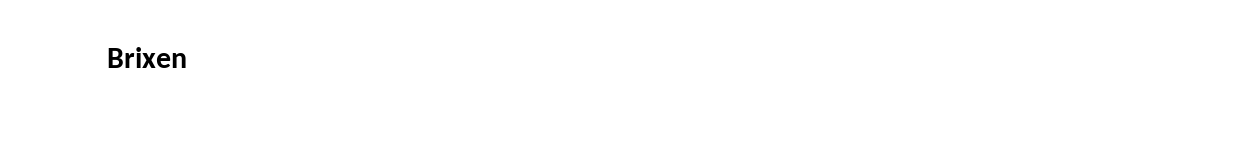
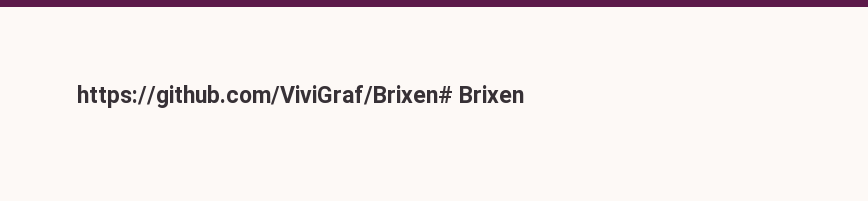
- Brixen
+ https://github.com/ViviGraf/Brixen# Brixen

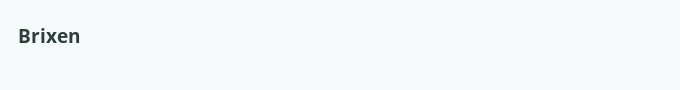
- https://github.com/ViviGraf/Brixen# Brixen
+ Brixen

